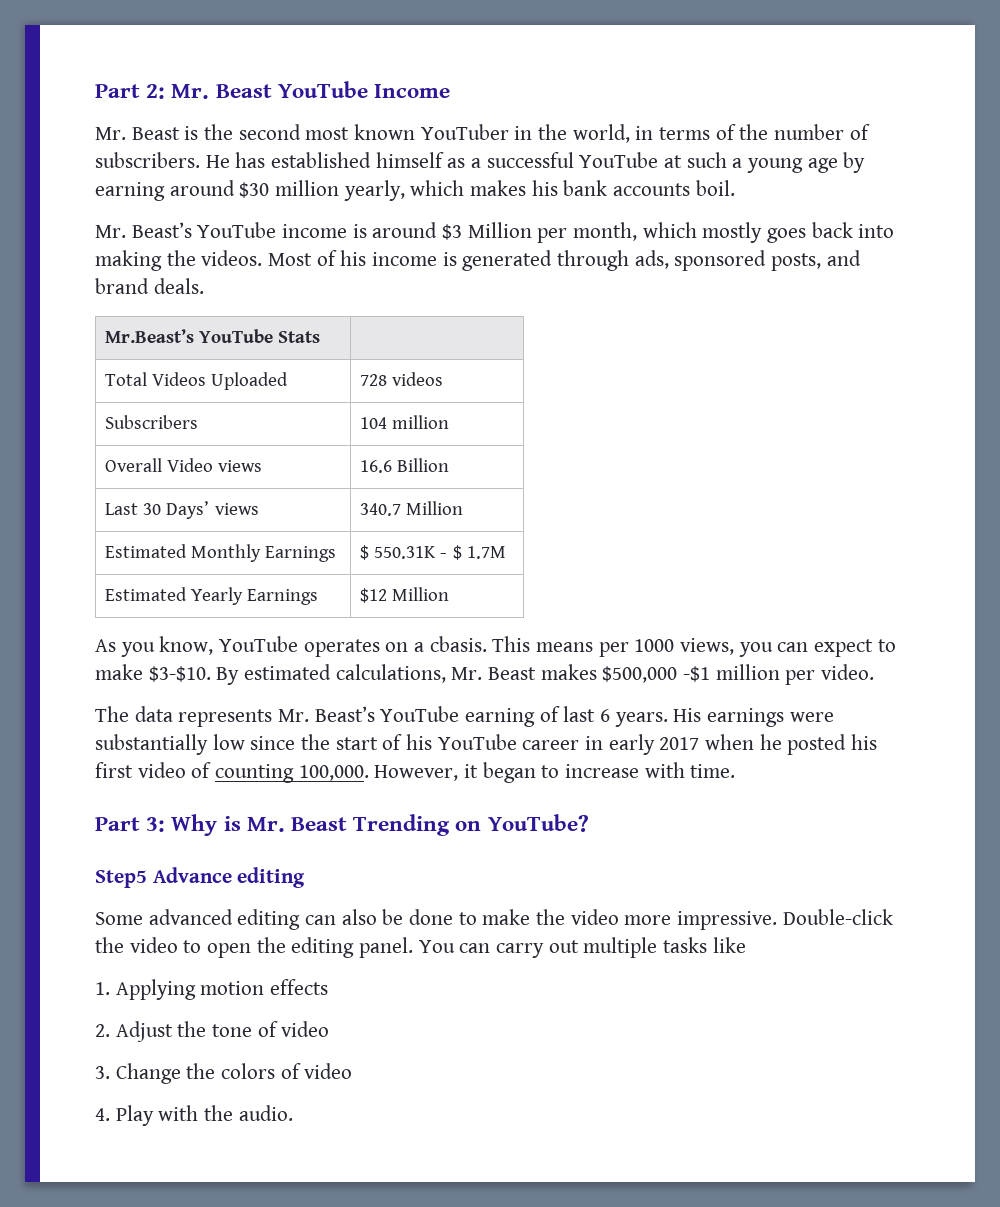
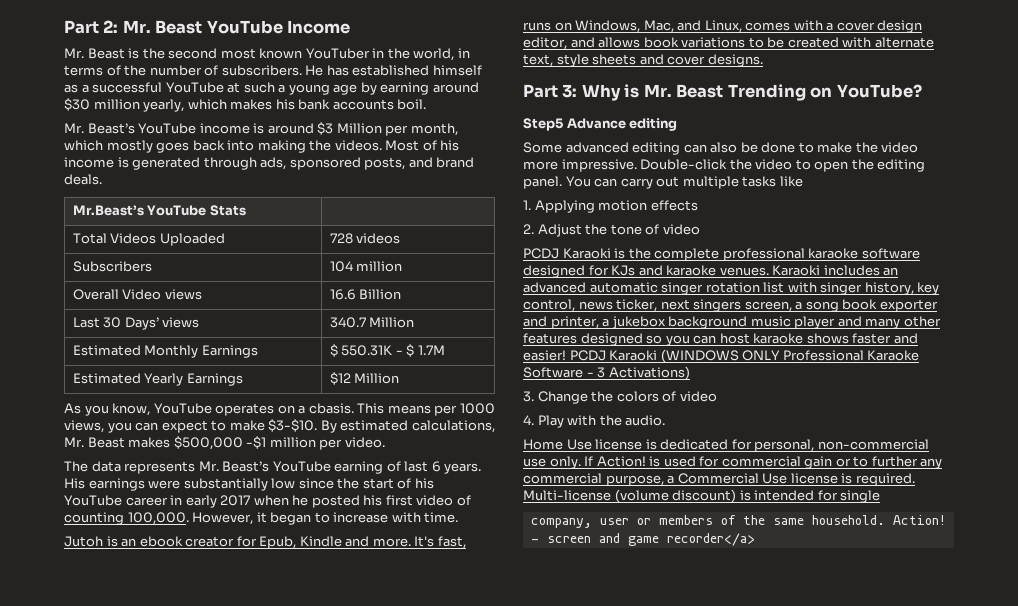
+ Jutoh is an ebook creator for Epub, Kindle and more. It's fast, runs on Windows, Mac, and Linux, comes with a cover design editor, and allows book variations to be created with alternate text, style sheets and cover designs.
+ PCDJ Karaoki is the complete professional karaoke software designed for KJs and karaoke venues. Karaoki includes an advanced automatic singer rotation list with singer history, key control, news ticker, next singers screen, a song book exporter and printer, a jukebox background music player and many other features designed so you can host karaoke shows faster and easier! PCDJ Karaoki (WINDOWS ONLY Professional Karaoke Software - 3 Activations)
+ Home Use license is dedicated for personal, non-commercial use only. If Action! is used for commercial gain or to further any commercial purpose, a Commercial Use license is required. Multi-license (volume discount) is intended for single
+ company, user or members of the same household. Action! - screen and game recorder</a>

